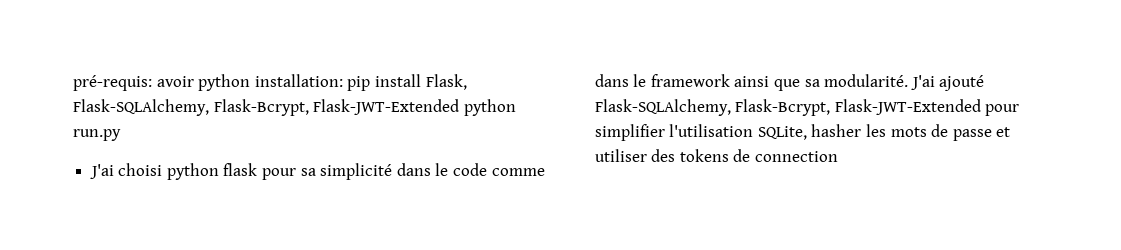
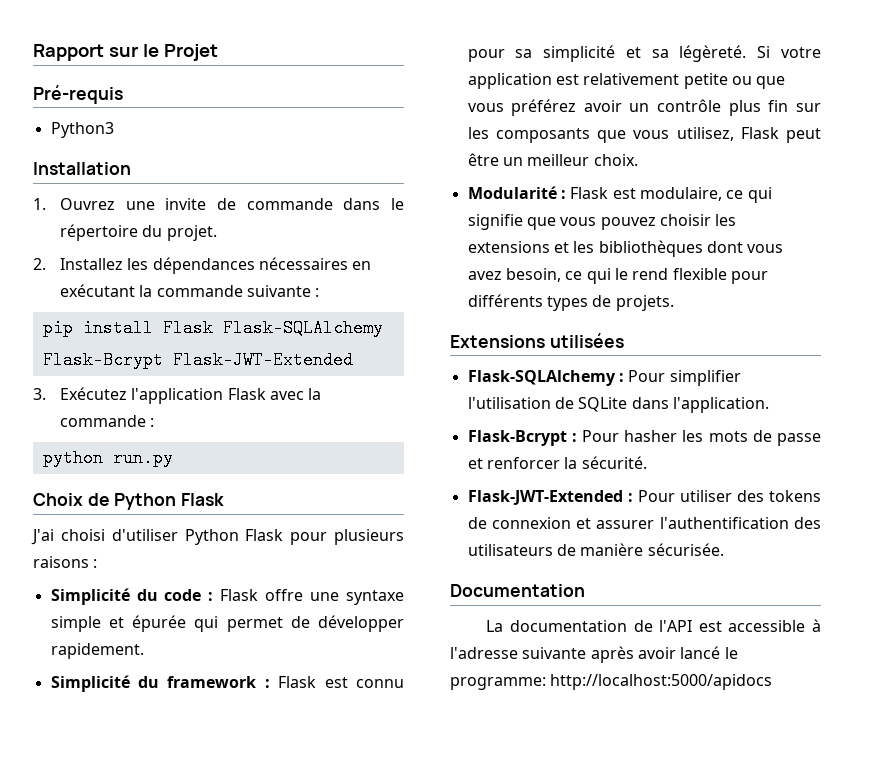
- pré-requis: avoir python installation: pip install Flask, Flask-SQLAlchemy, Flask-Bcrypt, Flask-JWT-Extended python run.py
- J'ai choisi python flask pour sa simplicité dans le code comme dans le framework ainsi que sa modularité. J'ai ajouté Flask-SQLAlchemy, Flask-Bcrypt, Flask-JWT-Extended pour simplifier l'utilisation SQLite, hasher les mots de passe et utiliser des tokens de connection
+ Rapport sur le Projet
+ Pré-requis
+ Python3
+ Installation
+ 1. Ouvrez une invite de commande dans le répertoire du projet.
+ 2. Installez les dépendances nécessaires en exécutant la commande suivante :
+ pip install Flask Flask-SQLAlchemy Flask-Bcrypt Flask-JWT-Extended
+ 3. Exécutez l'application Flask avec la commande :
+ python run.py
+ Choix de Python Flask
+ J'ai choisi d'utiliser Python Flask pour plusieurs raisons :
+ Simplicité du code : Flask offre une syntaxe simple et épurée qui permet de développer rapidement.
+ Simplicité du framework : Flask est connu pour sa simplicité et sa légèreté. Si votre application est relativement petite ou que vous préférez avoir un contrôle plus fin sur les composants que vous utilisez, Flask peut être un meilleur choix.
+ Modularité : Flask est modulaire, ce qui signifie que vous pouvez choisir les extensions et les bibliothèques dont vous avez besoin, ce qui le rend flexible pour différents types de projets.
+ Extensions utilisées
+ Flask-SQLAlchemy : Pour simplifier l'utilisation de SQLite dans l'application.
+ Flask-Bcrypt : Pour hasher les mots de passe et renforcer la sécurité.
+ Flask-JWT-Extended : Pour utiliser des tokens de connexion et assurer l'authentification des utilisateurs de manière sécurisée.
+ Documentation
+ La documentation de l'API est accessible à l'adresse suivante après avoir lancé le programme: http://localhost:5000/apidocs

